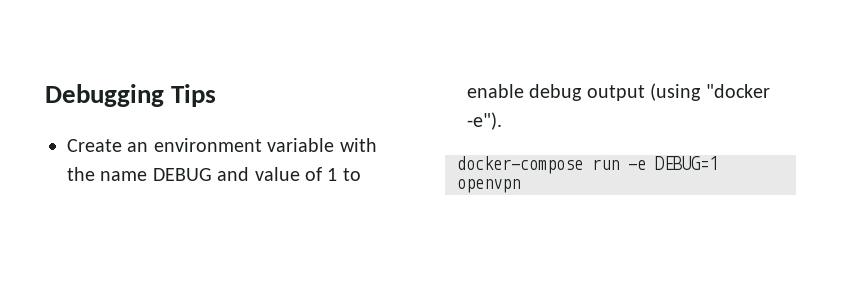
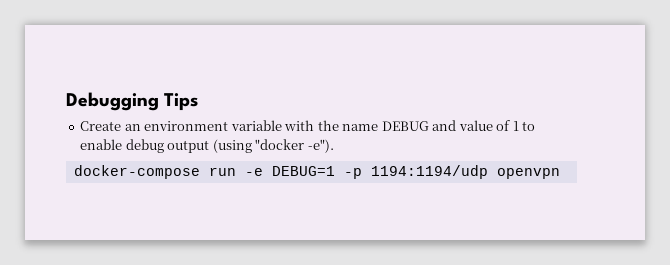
- docker-compose run -e DEBUG=1 openvpn
+ docker-compose run -e DEBUG=1 -p 1194:1194/udp openvpn

